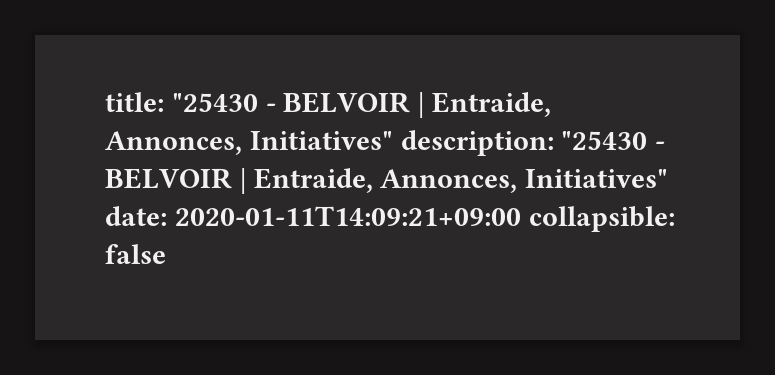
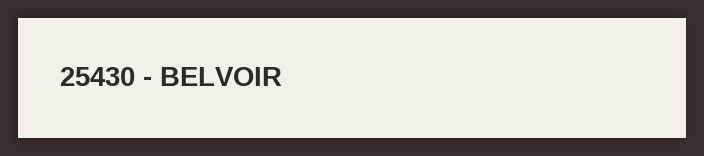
- title: "25430 - BELVOIR | Entraide, Annonces, Initiatives" description: "25430 - BELVOIR | Entraide, Annonces, Initiatives" date: 2020-01-11T14:09:21+09:00 collapsible: false
+ 25430 - BELVOIR

